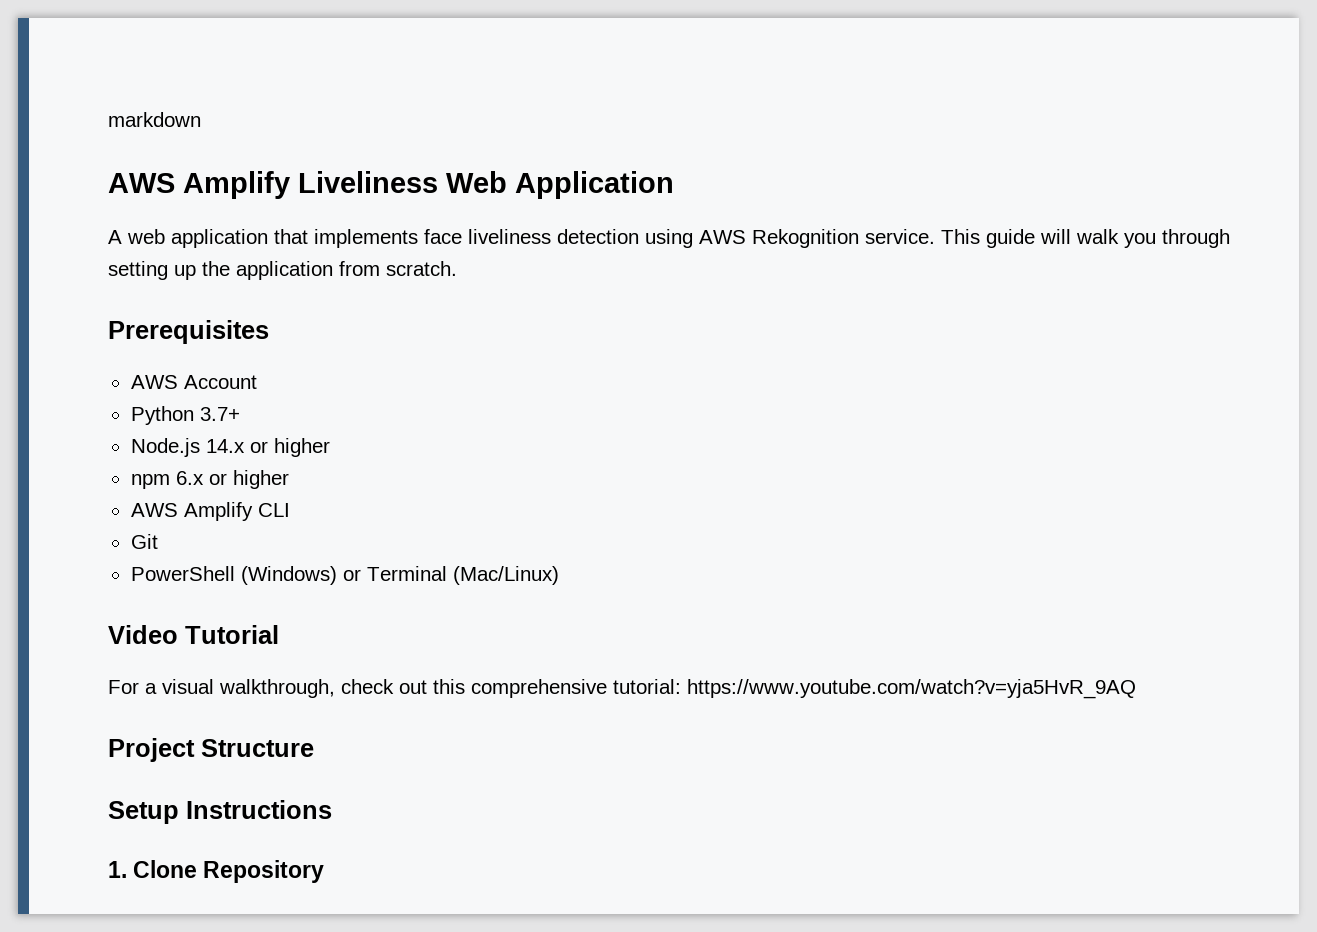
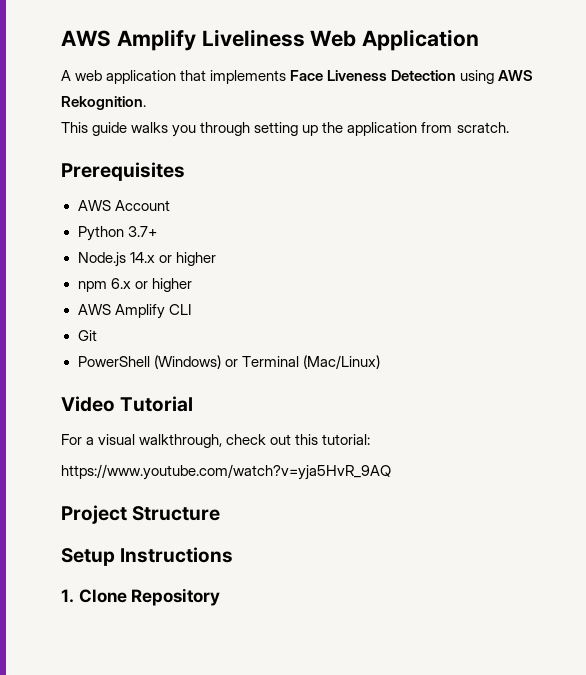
- markdown
- A web application that implements face liveliness detection using AWS Rekognition service. This guide will walk you through setting up the application from scratch.
+ A web application that implements Face Liveness Detection using AWS Rekognition.
+ This guide walks you through setting up the application from scratch.
- For a visual walkthrough, check out this comprehensive tutorial: https://www.youtube.com/watch?v=yja5HvR_9AQ
+ For a visual walkthrough, check out this tutorial:
+ https://www.youtube.com/watch?v=yja5HvR_9AQ

